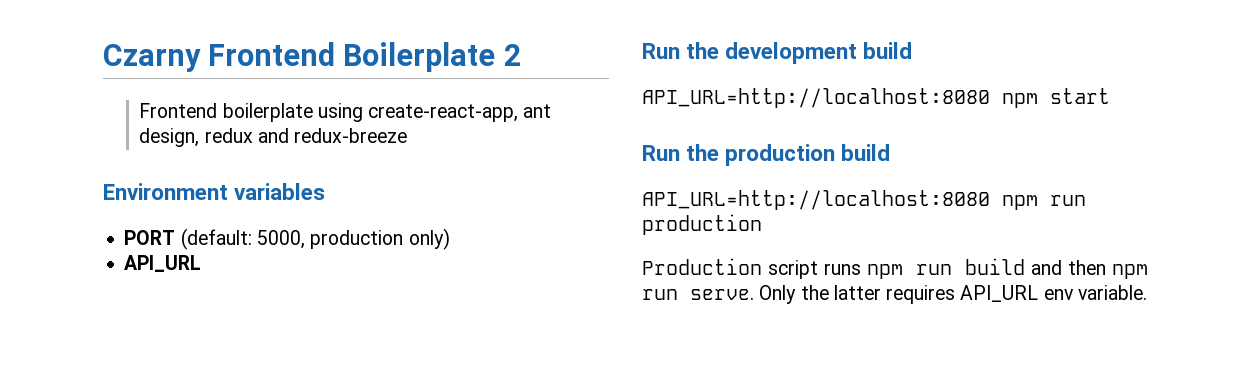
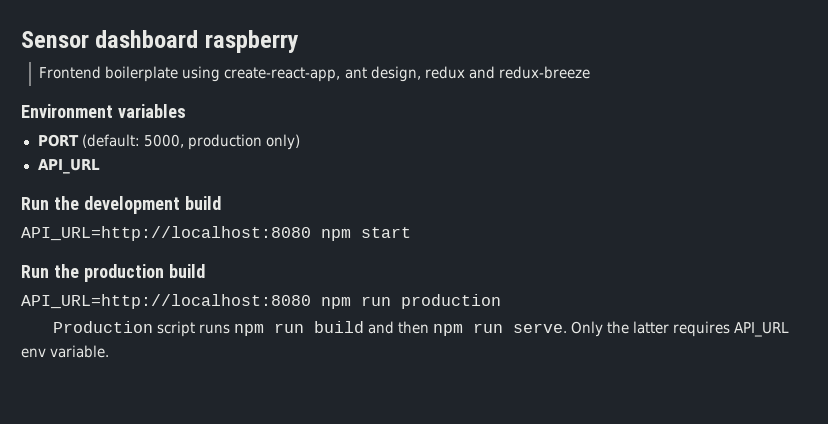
- Czarny Frontend Boilerplate 2
+ Sensor dashboard raspberry

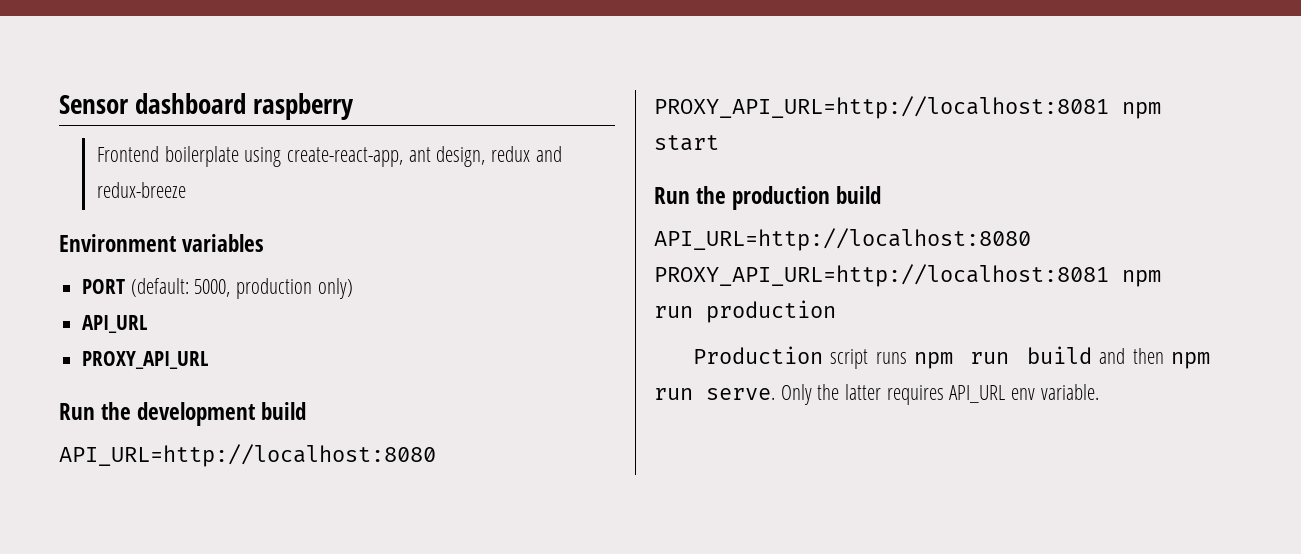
+ PROXY_API_URL
- API_URL=http://localhost:8080 npm start
+ API_URL=http://localhost:8080 PROXY_API_URL=http://localhost:8081 npm start
- API_URL=http://localhost:8080 npm run production
+ API_URL=http://localhost:8080 PROXY_API_URL=http://localhost:8081 npm run production

